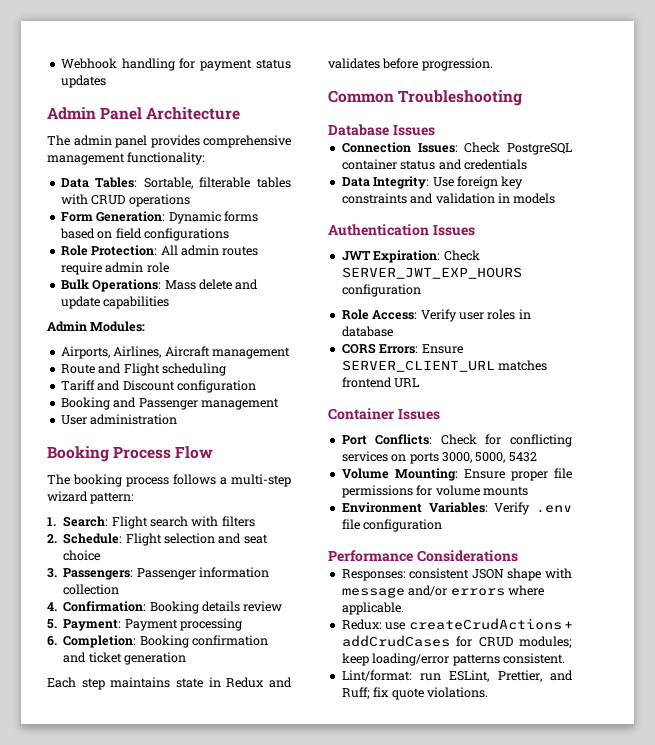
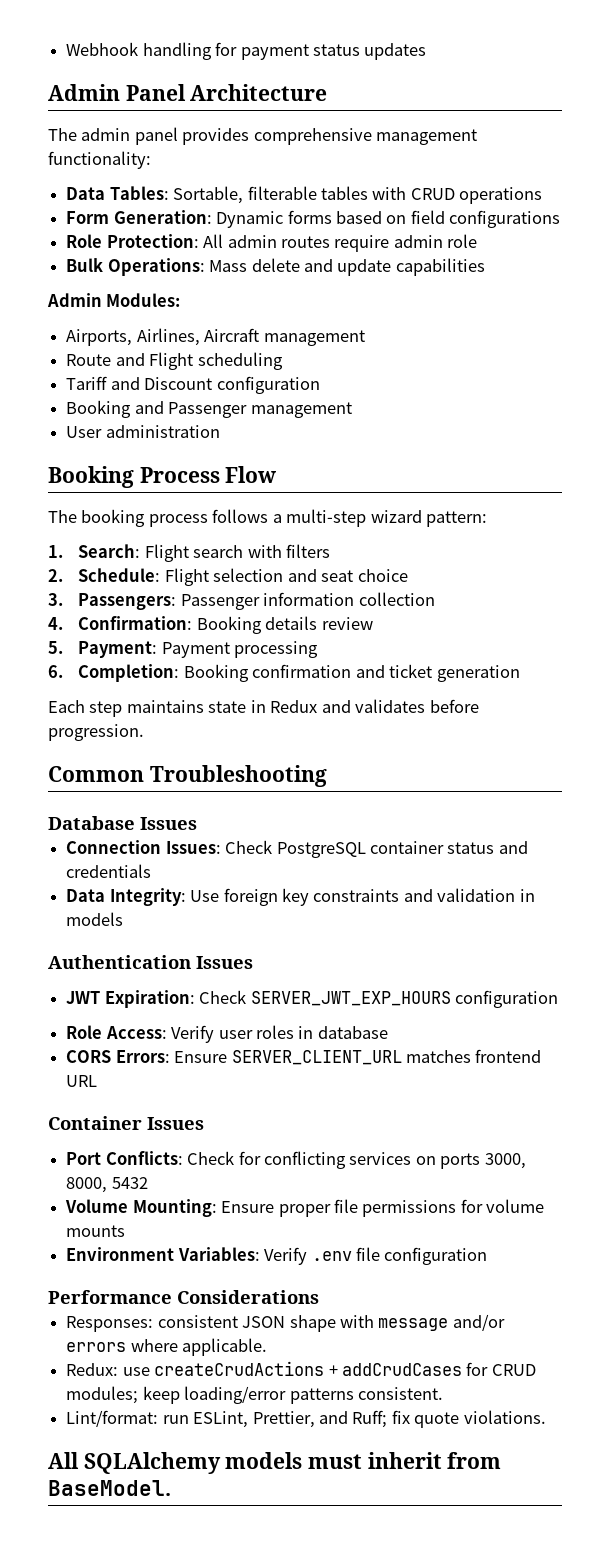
- Port Conflicts: Check for conflicting services on ports 3000, 5000, 5432
+ Port Conflicts: Check for conflicting services on ports 3000, 8000, 5432
+ All SQLAlchemy models must inherit from BaseModel.

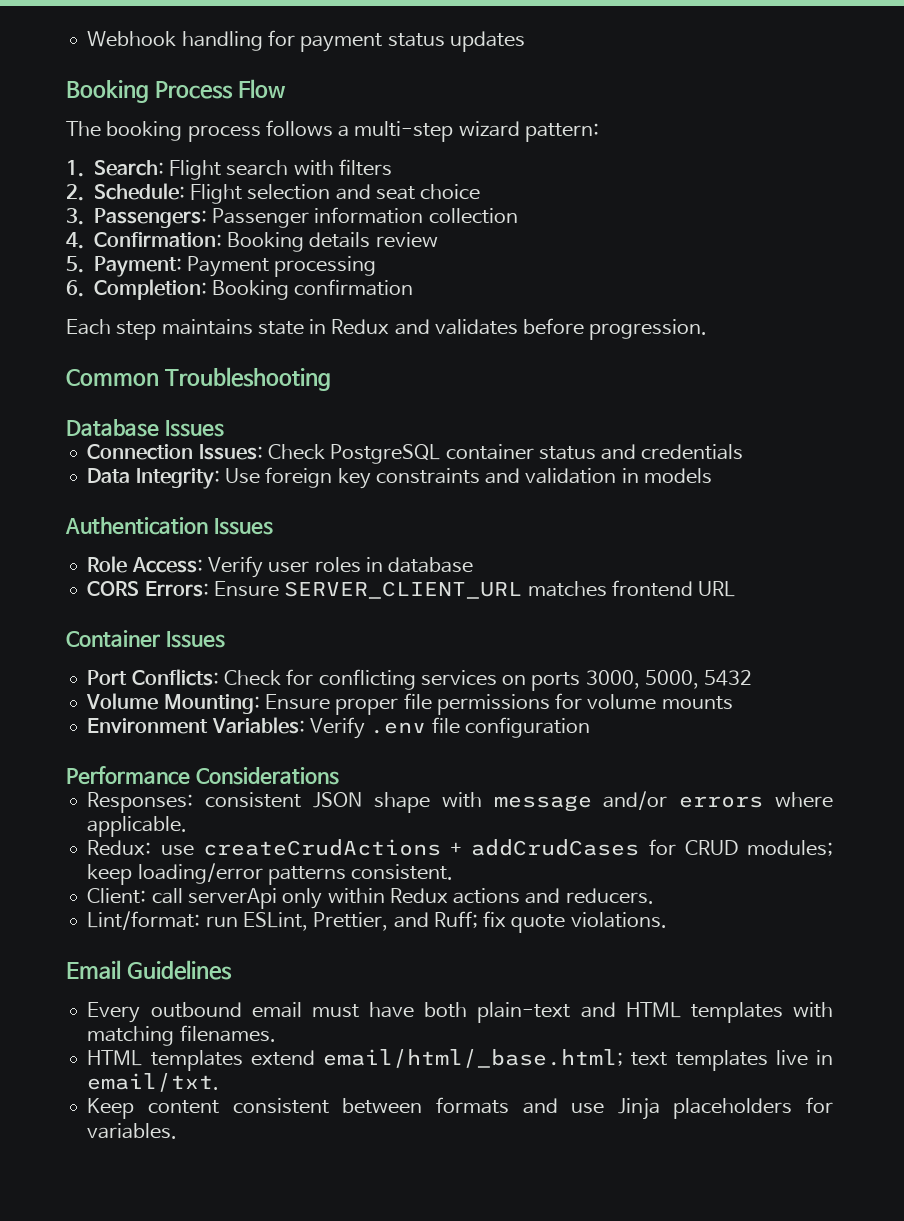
- Admin Panel Architecture
- The admin panel provides comprehensive management functionality:
- Data Tables: Sortable, filterable tables with CRUD operations
- Form Generation: Dynamic forms based on field configurations
- Role Protection: All admin routes require admin role
- Bulk Operations: Mass delete and update capabilities
- Admin Modules:
- Airports, Airlines, Aircraft management
- Route and Flight scheduling
- Tariff and Discount configuration
- Booking and Passenger management
- User administration
- 6. Completion: Booking confirmation and ticket generation
+ 6. Completion: Booking confirmation
- JWT Expiration: Check SERVER_JWT_EXP_HOURS configuration
- Port Conflicts: Check for conflicting services on ports 3000, 8000, 5432
+ Port Conflicts: Check for conflicting services on ports 3000, 5000, 5432
+ Client: call serverApi only within Redux actions and reducers.
- All SQLAlchemy models must inherit from BaseModel.
+ Email Guidelines
+ Every outbound email must have both plain-text and HTML templates with matching filenames.
+ HTML templates extend email/html/_base.html; text templates live in email/txt.
+ Keep content consistent between formats and use Jinja placeholders for variables.

